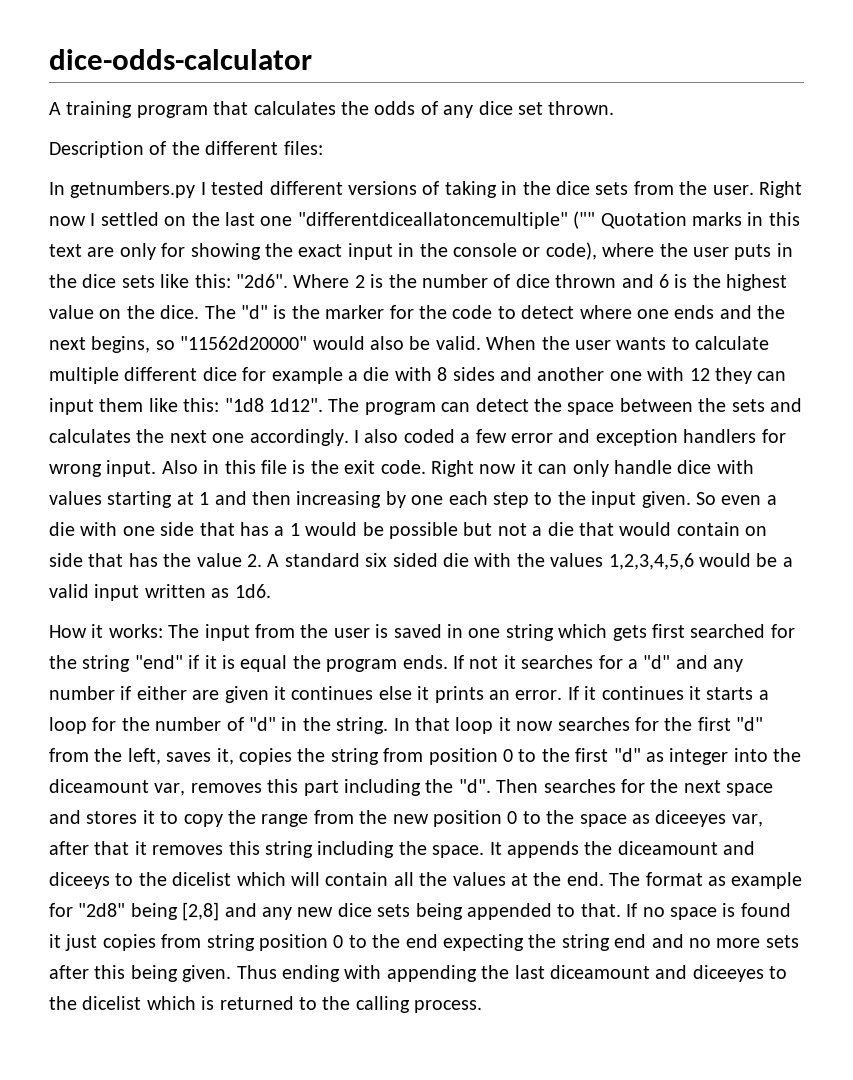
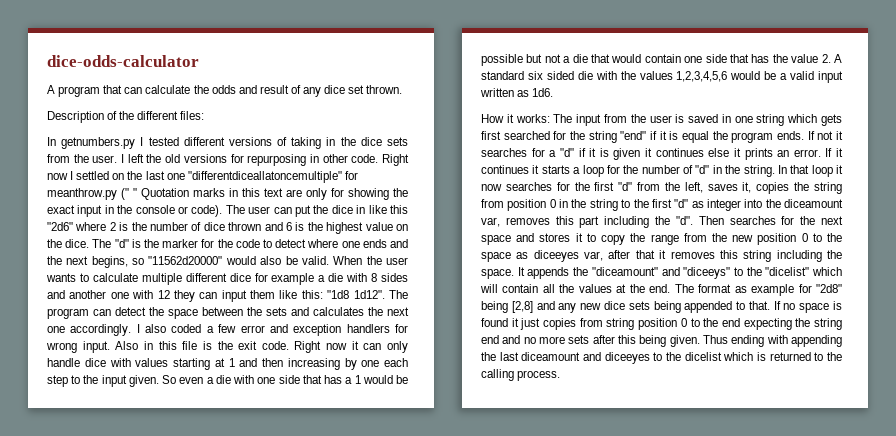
- A training program that calculates the odds of any dice set thrown.
+ A program that can calculate the odds and result of any dice set thrown.
+ I left the old versions for repurposing in other code.
- Right now I settled on the last one "differentdiceallatoncemultiple" ("" Quotation marks in this text are only for showing the exact input in the console or code), where the user puts in the dice sets like this: "2d6". Where 2 is the number of dice thrown and 6 is the highest value on the dice.
+ Right now I settled on the last one "differentdiceallatoncemultiple" for meanthrow.py (" " Quotation marks in this text are only for showing the exact input in the console or code). The user can put the dice in like this "2d6" where 2 is the number of dice thrown and 6 is the highest value on the dice.
- So even a die with one side that has a 1 would be possible but not a die that would contain on side that has the value 2. A standard six sided die with the values 1,2,3,4,5,6 would be a valid input written as 1d6.
+ So even a die with one side that has a 1 would be possible but not a die that would contain one side that has the value 2. A standard six sided die with the values 1,2,3,4,5,6 would be a valid input written as 1d6.
- If not it searches for a "d" and any number if either are given it continues else it prints an error.
+ If not it searches for a "d" if it is given it continues else it prints an error.
- In that loop it now searches for the first "d" from the left, saves it, copies the string from position 0 to the first "d" as integer into the diceamount var, removes this part including the "d".
+ In that loop it now searches for the first "d" from the left, saves it, copies the string from position 0 in the string to the first "d" as integer into the diceamount var, removes this part including the "d".
- It appends the diceamount and diceeys to the dicelist which will contain all the values at the end.
+ It appends the "diceamount" and "diceeys" to the "dicelist" which will contain all the values at the end.

